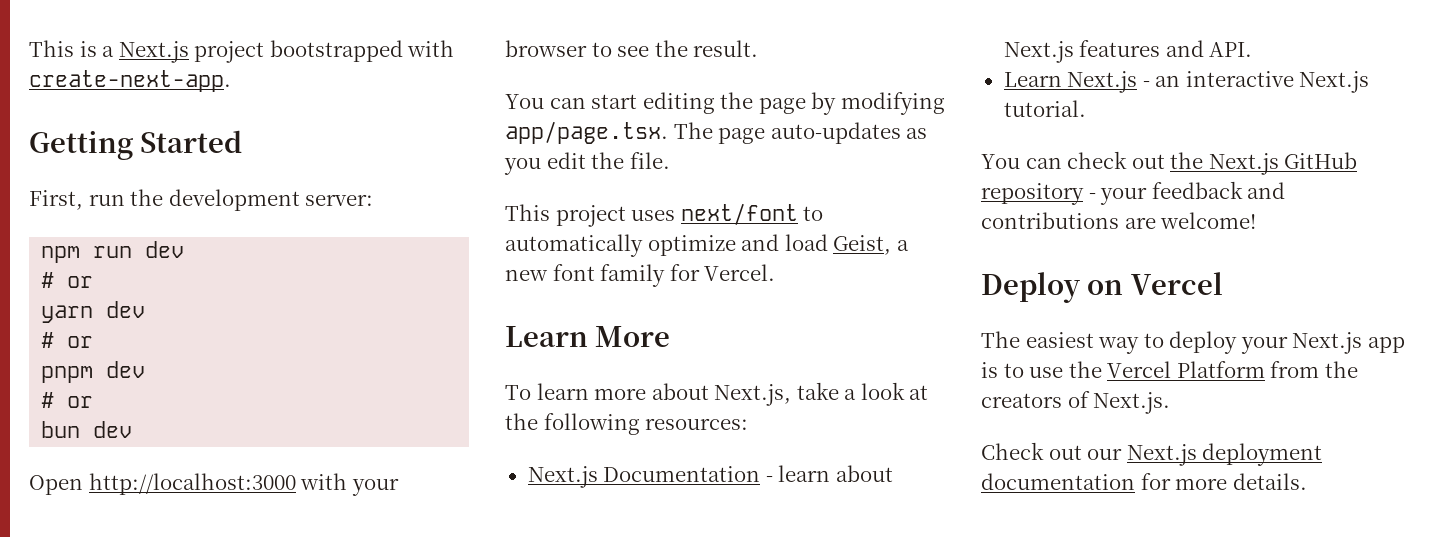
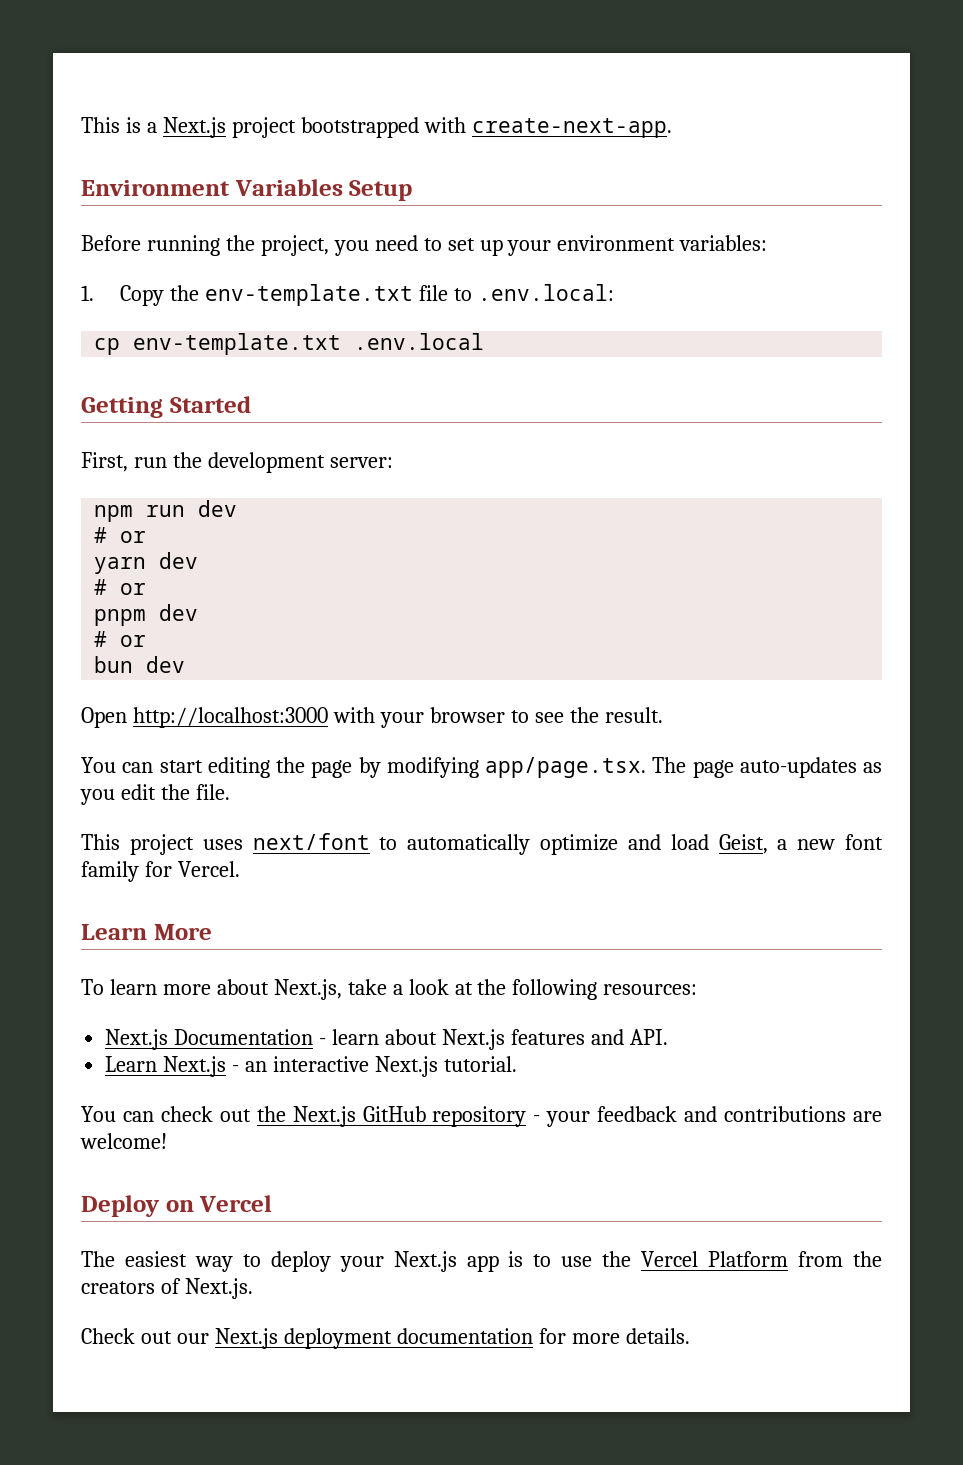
+ Environment Variables Setup
+ Before running the project, you need to set up your environment variables:
+ 1. Copy the env-template.txt file to .env.local:
+ cp env-template.txt .env.local

